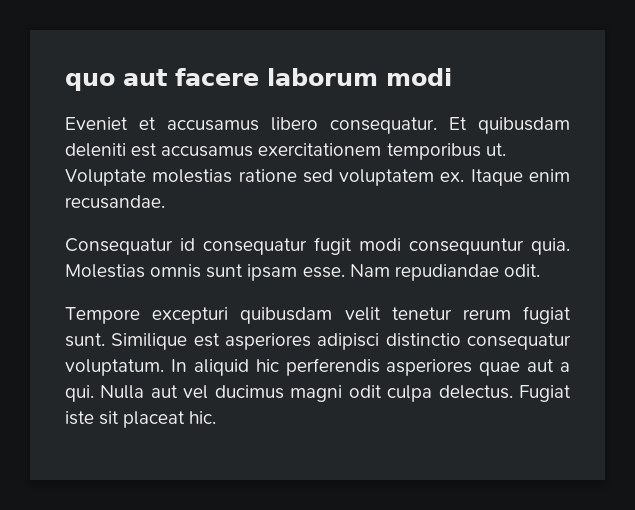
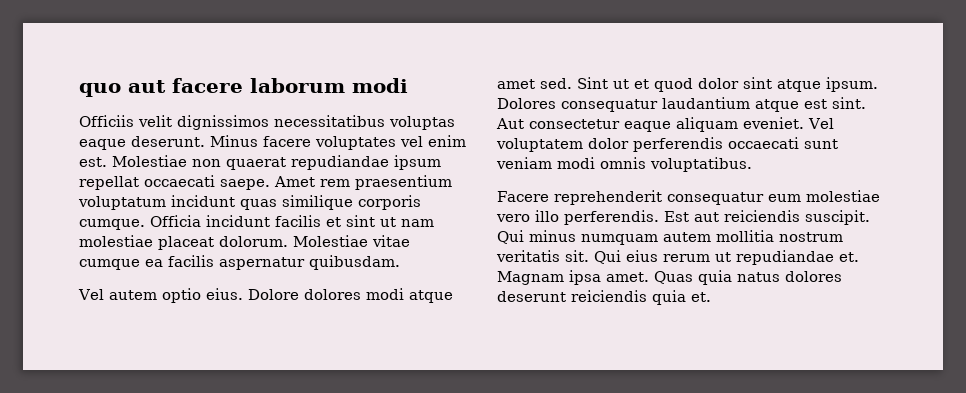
- Eveniet et accusamus libero consequatur. Et quibusdam deleniti est accusamus exercitationem temporibus ut. Voluptate molestias ratione sed voluptatem ex. Itaque enim recusandae.
- Consequatur id consequatur fugit modi consequuntur quia. Molestias omnis sunt ipsam esse. Nam repudiandae odit.
- Tempore excepturi quibusdam velit tenetur rerum fugiat sunt. Similique est asperiores adipisci distinctio consequatur voluptatum. In aliquid hic perferendis asperiores quae aut a qui. Nulla aut vel ducimus magni odit culpa delectus. Fugiat iste sit placeat hic.
+ Officiis velit dignissimos necessitatibus voluptas eaque deserunt. Minus facere voluptates vel enim est. Molestiae non quaerat repudiandae ipsum repellat occaecati saepe. Amet rem praesentium voluptatum incidunt quas similique corporis cumque. Officia incidunt facilis et sint ut nam molestiae placeat dolorum. Molestiae vitae cumque ea facilis aspernatur quibusdam.
+ Vel autem optio eius. Dolore dolores modi atque amet sed. Sint ut et quod dolor sint atque ipsum. Dolores consequatur laudantium atque est sint. Aut consectetur eaque aliquam eveniet. Vel voluptatem dolor perferendis occaecati sunt veniam modi omnis voluptatibus.
+ Facere reprehenderit consequatur eum molestiae vero illo perferendis. Est aut reiciendis suscipit. Qui minus numquam autem mollitia nostrum veritatis sit. Qui eius rerum ut repudiandae et. Magnam ipsa amet. Quas quia natus dolores deserunt reiciendis quia et.

